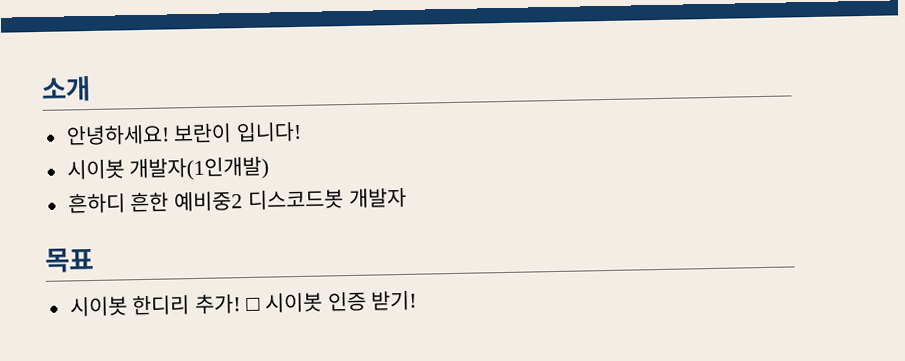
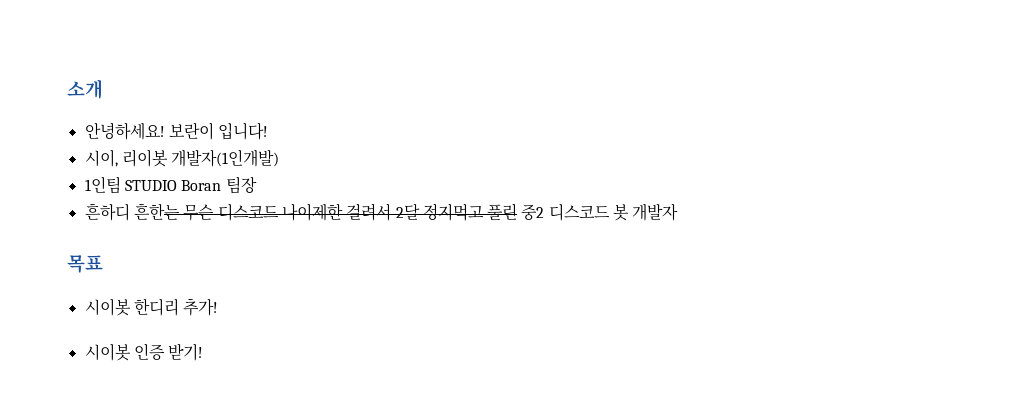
- 시이봇 개발자(1인개발)
+ 시이, 리이봇 개발자(1인개발)
- 흔하디 흔한 예비중2 디스코드봇 개발자
+ 1인팀 STUDIO Boran 팀장
+ 흔하디 흔한는 무슨 디스코드 나이제한 걸려서 2달 정지먹고 풀린 중2 디스코드 봇 개발자
- 시이봇 한디리 추가! □ 시이봇 인증 받기!
+ 시이봇 한디리 추가!
+ 시이봇 인증 받기!

